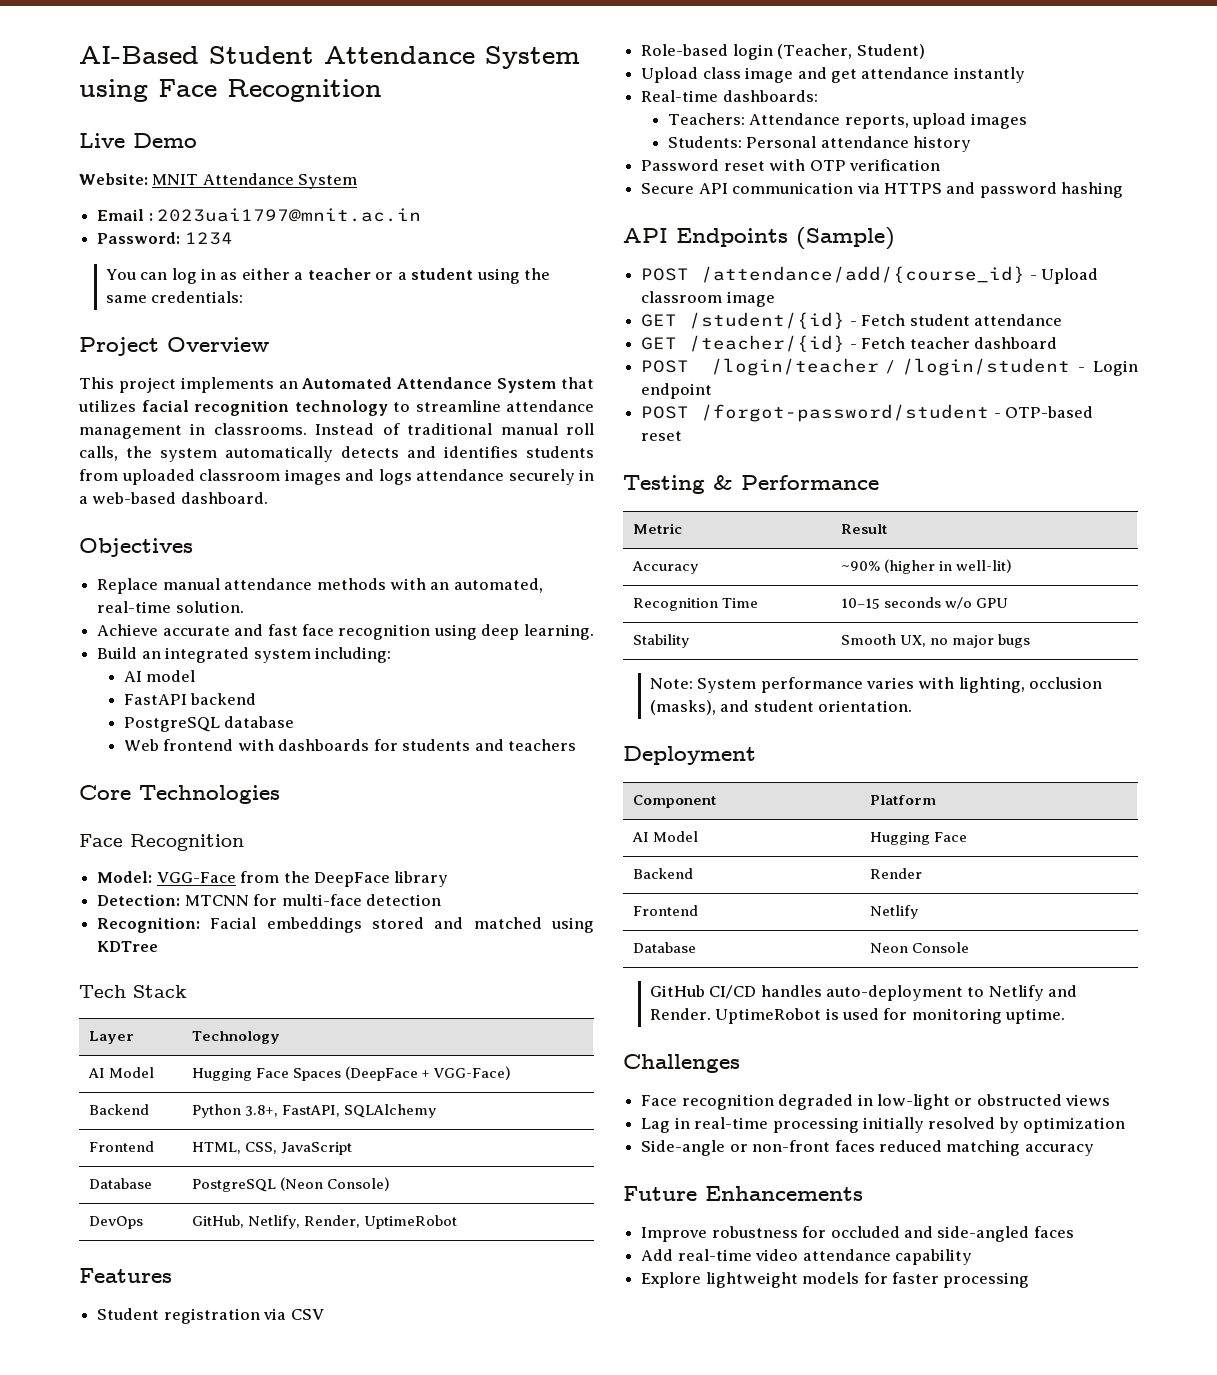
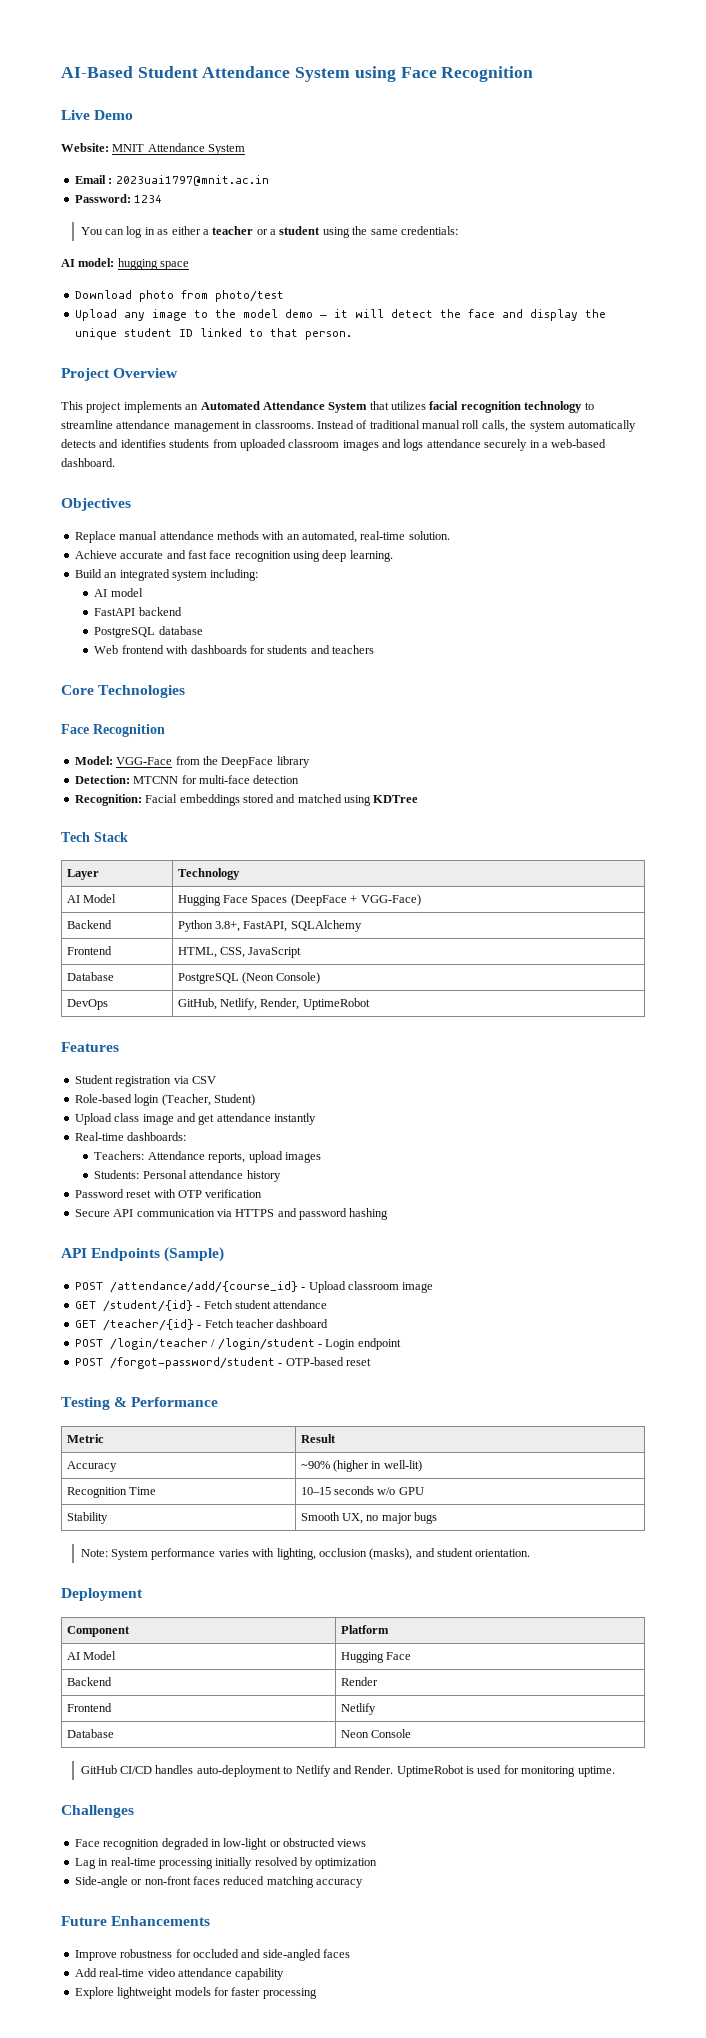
+ AI model: hugging space
+ Download photo from photo/test
+ Upload any image to the model demo — it will detect the face and display the unique student ID linked to that person.

